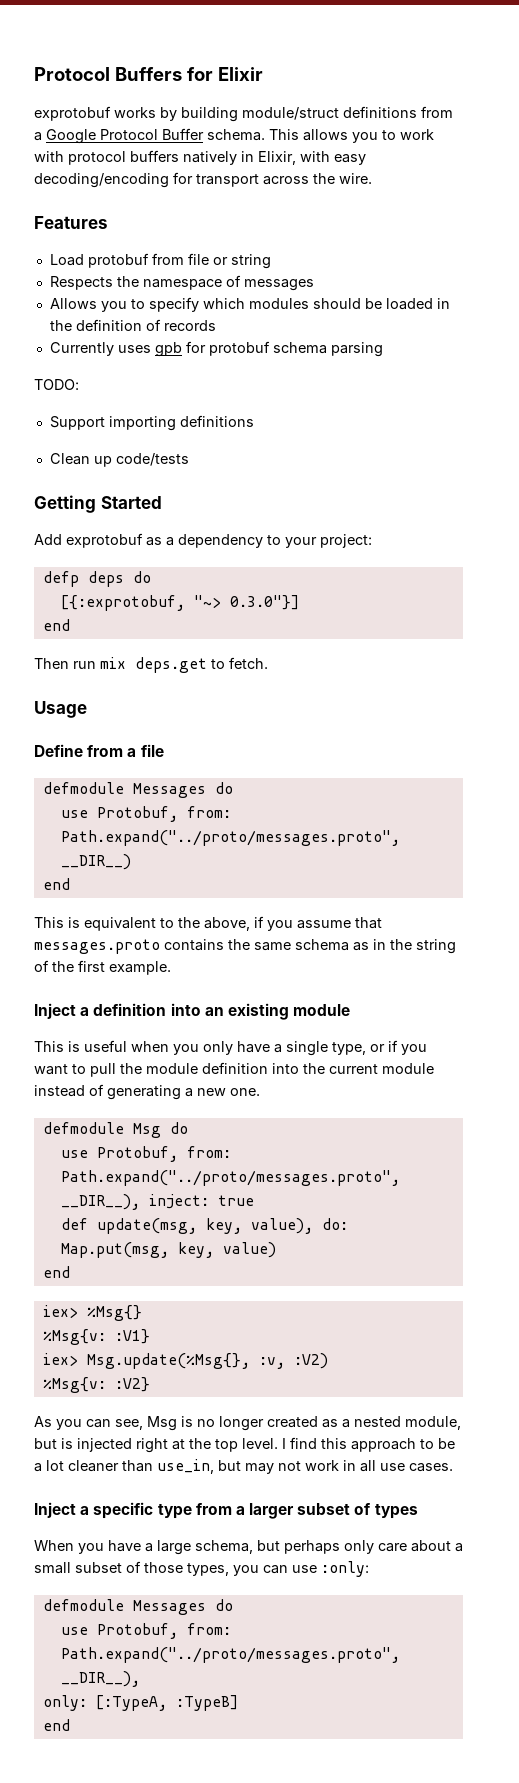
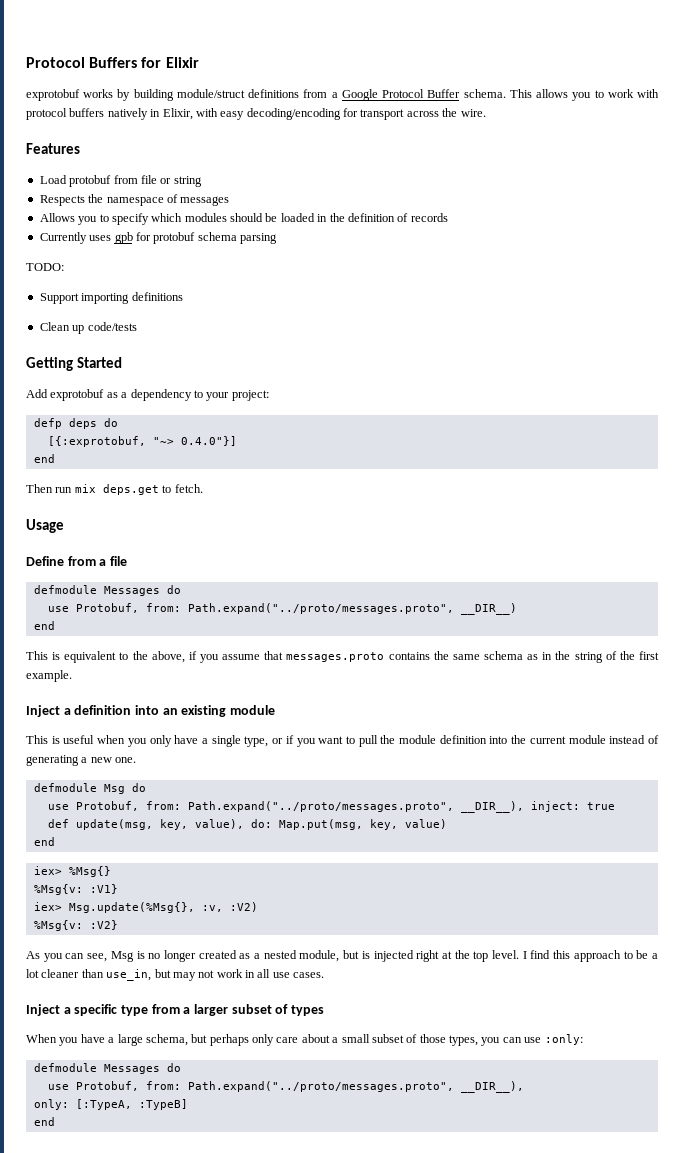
- [{:exprotobuf, "~> 0.3.0"}]
+ [{:exprotobuf, "~> 0.4.0"}]

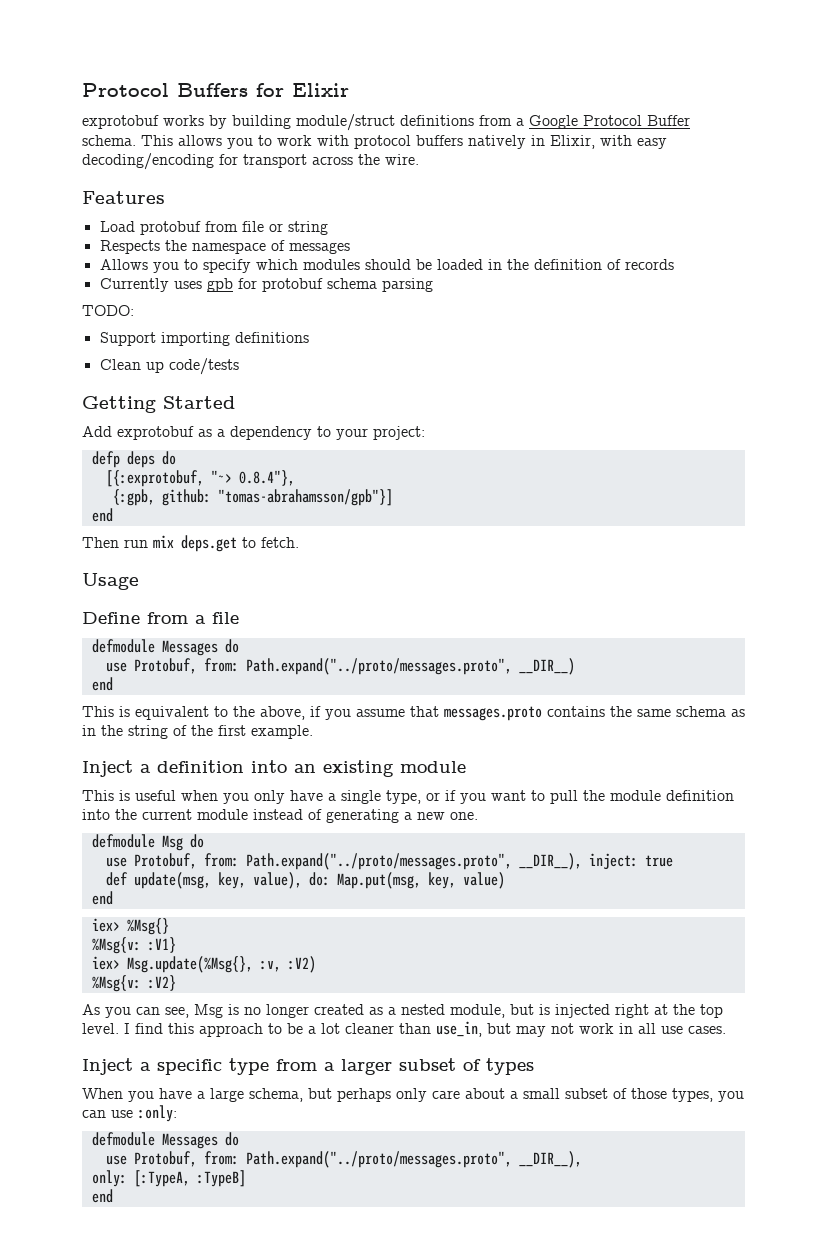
- [{:exprotobuf, "~> 0.4.0"}]
+ [{:exprotobuf, "~> 0.8.4"},
+ {:gpb, github: "tomas-abrahamsson/gpb"}]

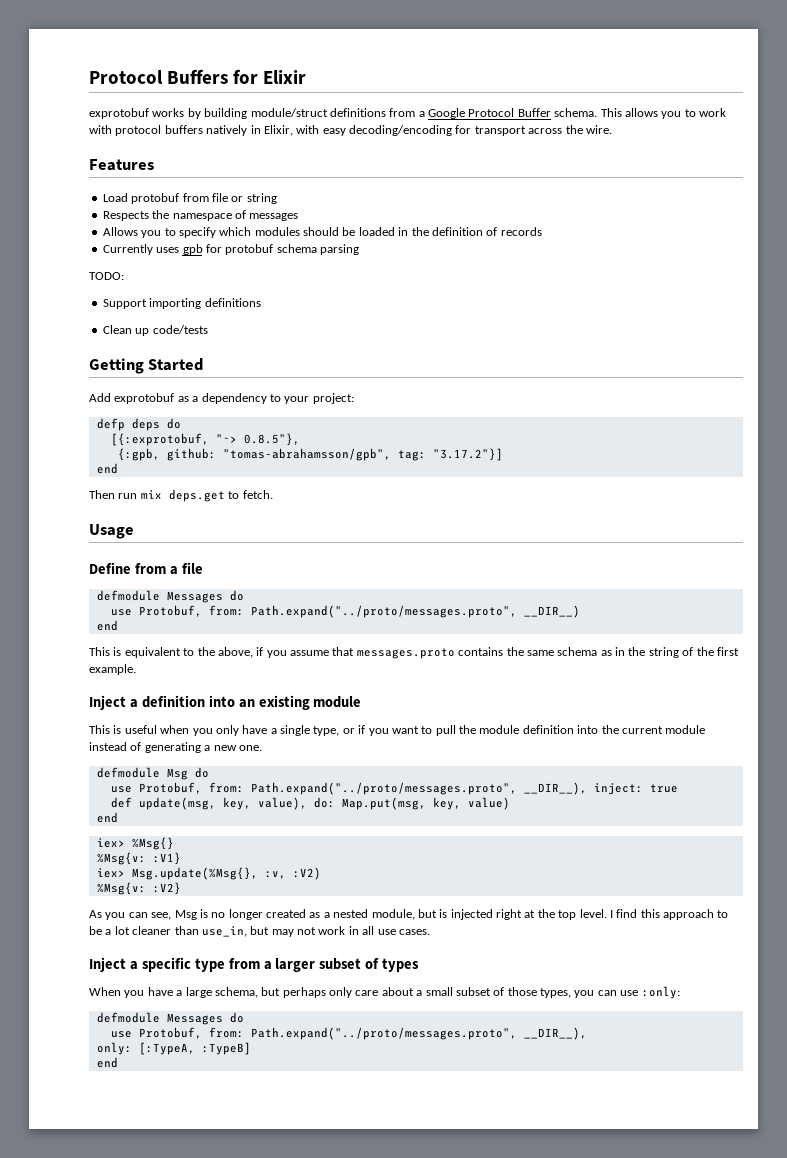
- [{:exprotobuf, "~> 0.8.4"},
+ [{:exprotobuf, "~> 0.8.5"},
- {:gpb, github: "tomas-abrahamsson/gpb"}]
+ {:gpb, github: "tomas-abrahamsson/gpb", tag: "3.17.2"}]

